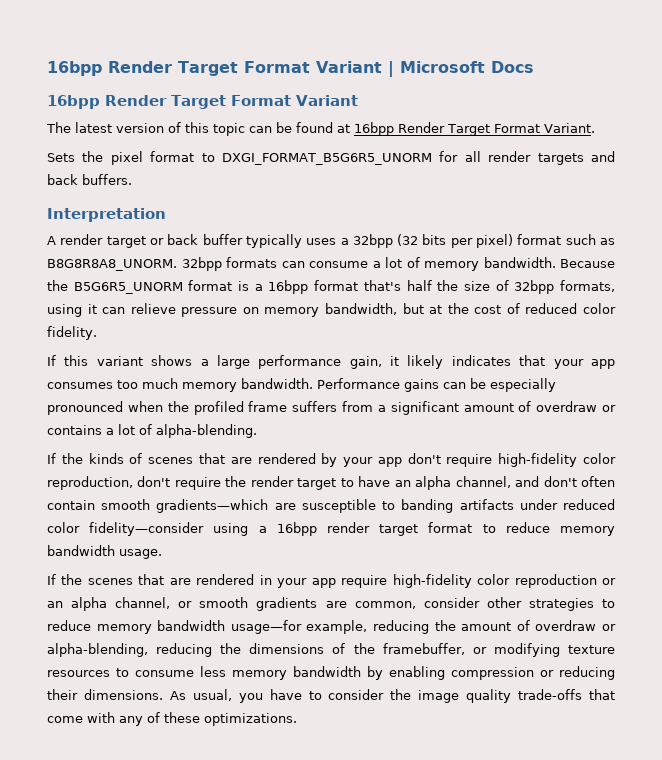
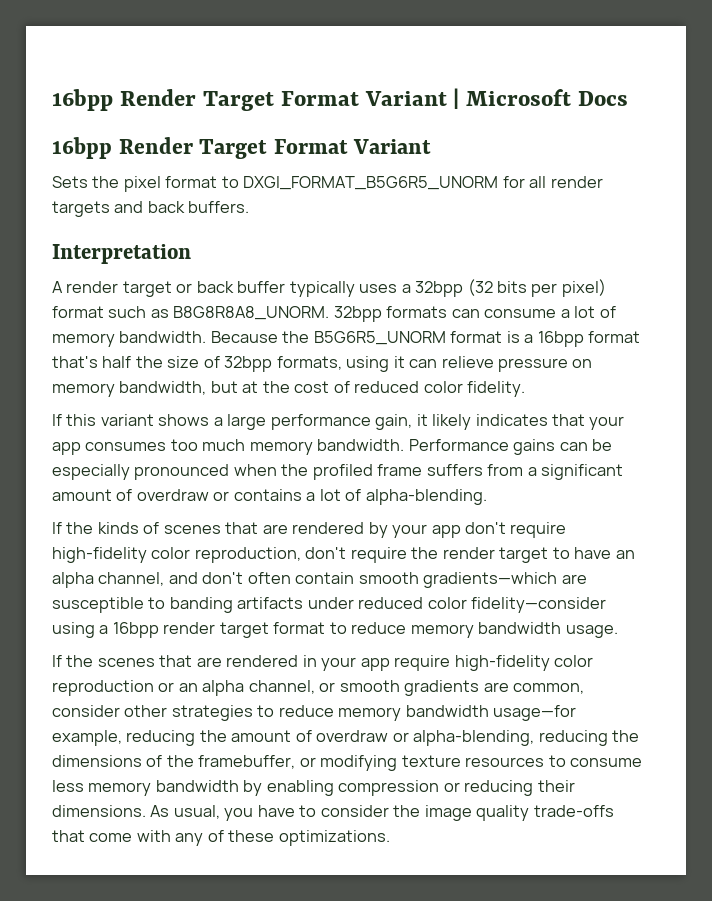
- The latest version of this topic can be found at 16bpp Render Target Format Variant.

